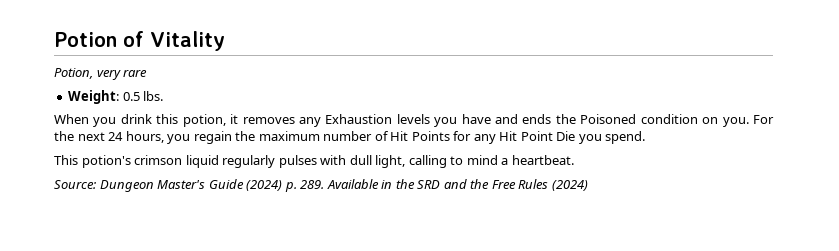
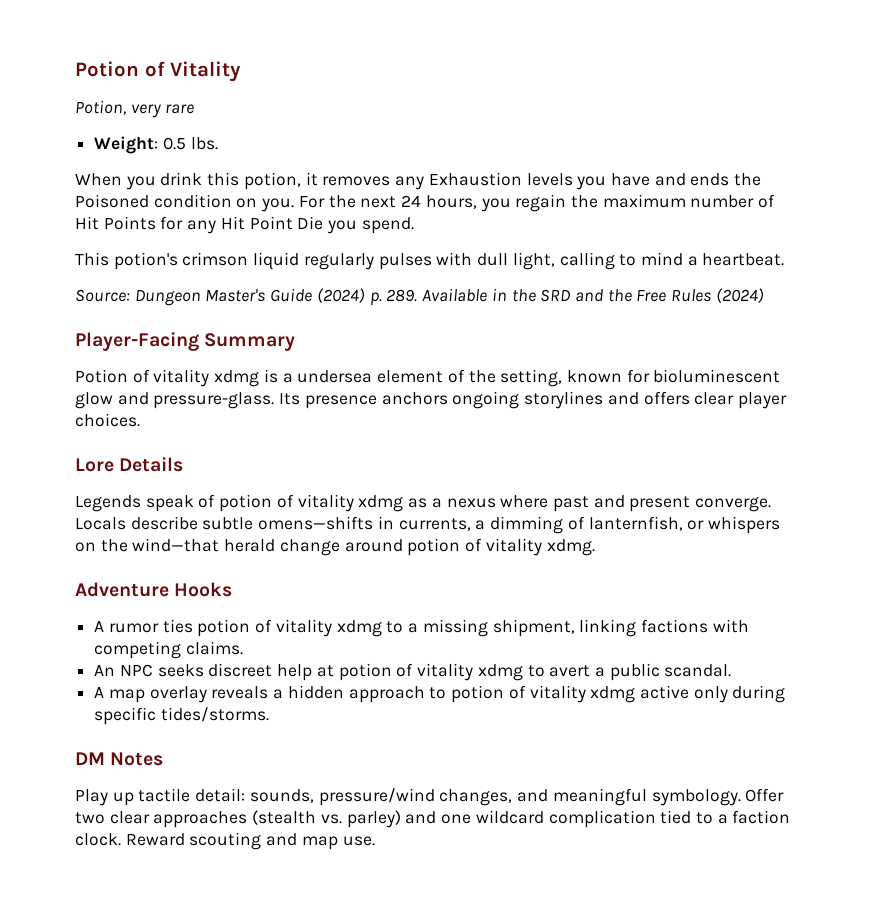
+ Player-Facing Summary
+ Potion of vitality xdmg is a undersea element of the setting, known for bioluminescent glow and pressure-glass. Its presence anchors ongoing storylines and offers clear player choices.
+ Lore Details
+ Legends speak of potion of vitality xdmg as a nexus where past and present converge. Locals describe subtle omens—shifts in currents, a dimming of lanternfish, or whispers on the wind—that herald change around potion of vitality xdmg.
+ Adventure Hooks
+ A rumor ties potion of vitality xdmg to a missing shipment, linking factions with competing claims.
+ An NPC seeks discreet help at potion of vitality xdmg to avert a public scandal.
+ A map overlay reveals a hidden approach to potion of vitality xdmg active only during specific tides/storms.
+ DM Notes
+ Play up tactile detail: sounds, pressure/wind changes, and meaningful symbology. Offer two clear approaches (stealth vs. parley) and one wildcard complication tied to a faction clock. Reward scouting and map use.

